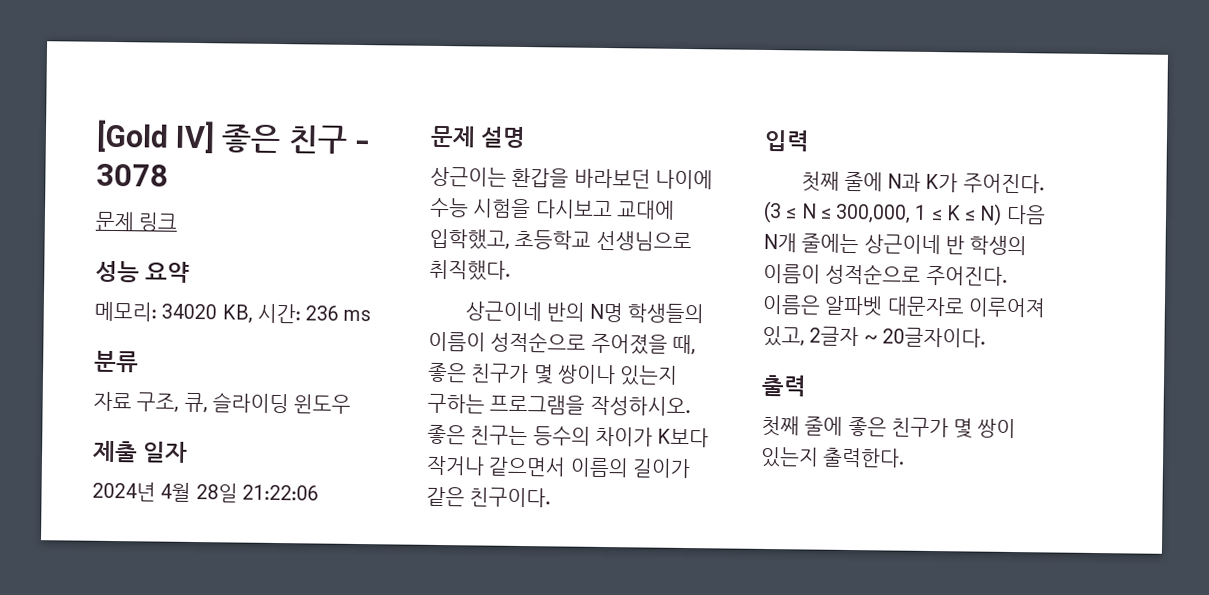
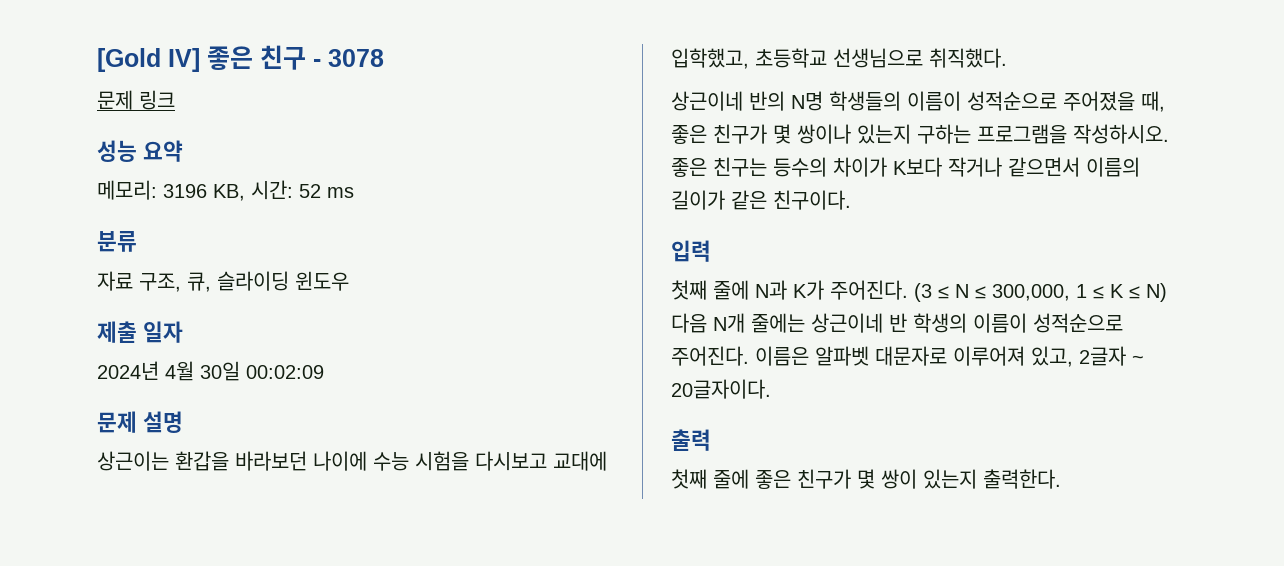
- 메모리: 34020 KB, 시간: 236 ms
+ 메모리: 3196 KB, 시간: 52 ms
- 2024년 4월 28일 21:22:06
+ 2024년 4월 30일 00:02:09

